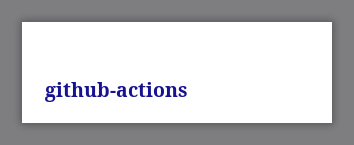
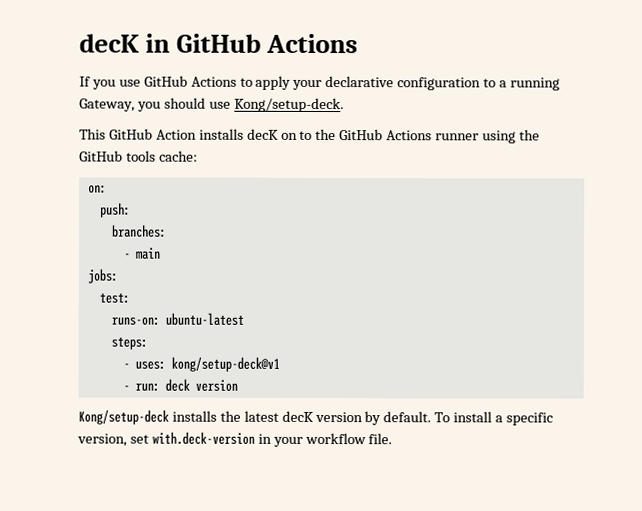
- github-actions
+ decK in GitHub Actions
+ If you use GitHub Actions to apply your declarative configuration to a running Gateway, you should use Kong/setup-deck.
+ This GitHub Action installs decK on to the GitHub Actions runner using the GitHub tools cache:
+ on:
+ push:
+ branches:
+ - main
+ jobs:
+ test:
+ runs-on: ubuntu-latest
+ steps:
+ - uses: kong/setup-deck@v1
+ - run: deck version
+ Kong/setup-deck installs the latest decK version by default. To install a specific version, set with.deck-version in your workflow file.

